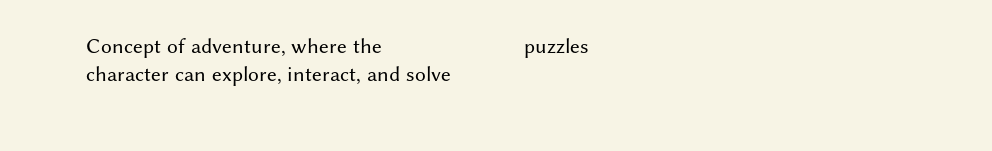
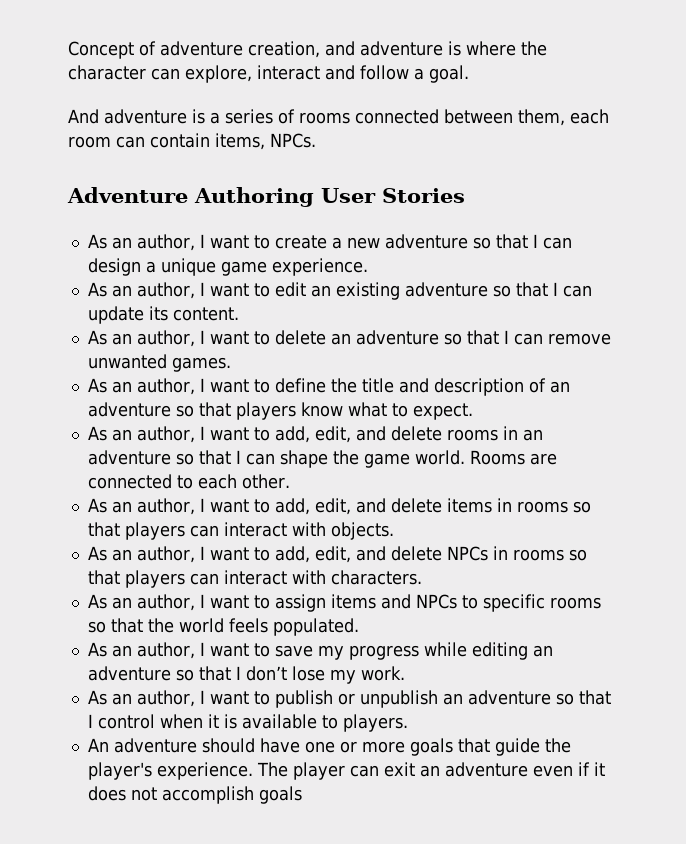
- Concept of adventure, where the character can explore, interact, and solve puzzles
+ Concept of adventure creation, and adventure is where the character can explore, interact and follow a goal.
+ And adventure is a series of rooms connected between them, each room can contain items, NPCs.
+ Adventure Authoring User Stories
+ As an author, I want to create a new adventure so that I can design a unique game experience.
+ As an author, I want to edit an existing adventure so that I can update its content.
+ As an author, I want to delete an adventure so that I can remove unwanted games.
+ As an author, I want to define the title and description of an adventure so that players know what to expect.
+ As an author, I want to add, edit, and delete rooms in an adventure so that I can shape the game world. Rooms are connected to each other.
+ As an author, I want to add, edit, and delete items in rooms so that players can interact with objects.
+ As an author, I want to add, edit, and delete NPCs in rooms so that players can interact with characters.
+ As an author, I want to assign items and NPCs to specific rooms so that the world feels populated.
+ As an author, I want to save my progress while editing an adventure so that I don’t lose my work.
+ As an author, I want to publish or unpublish an adventure so that I control when it is available to players.
+ An adventure should have one or more goals that guide the player's experience. The player can exit an adventure even if it does not accomplish goals

